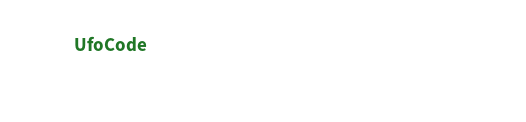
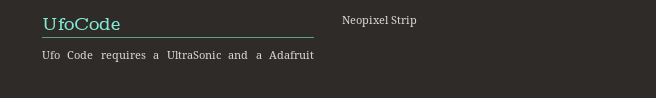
+ Ufo Code requires a UltraSonic and a Adafruit Neopixel Strip

